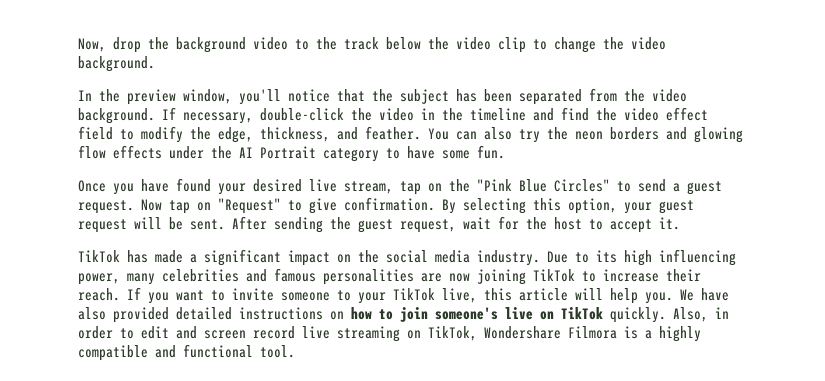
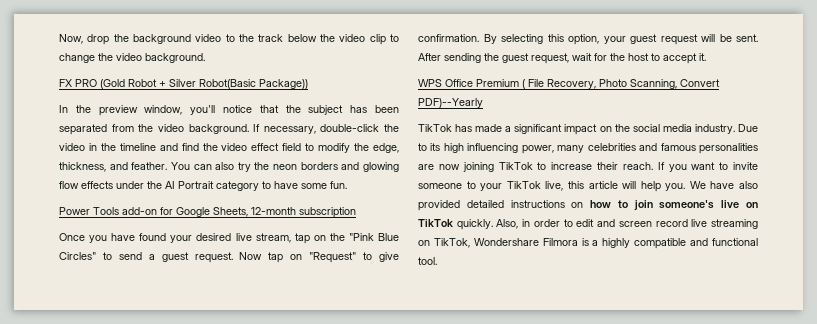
+ FX PRO (Gold Robot + Silver Robot(Basic Package))
+ Power Tools add-on for Google Sheets, 12-month subscription
+ WPS Office Premium ( File Recovery, Photo Scanning, Convert PDF)--Yearly

